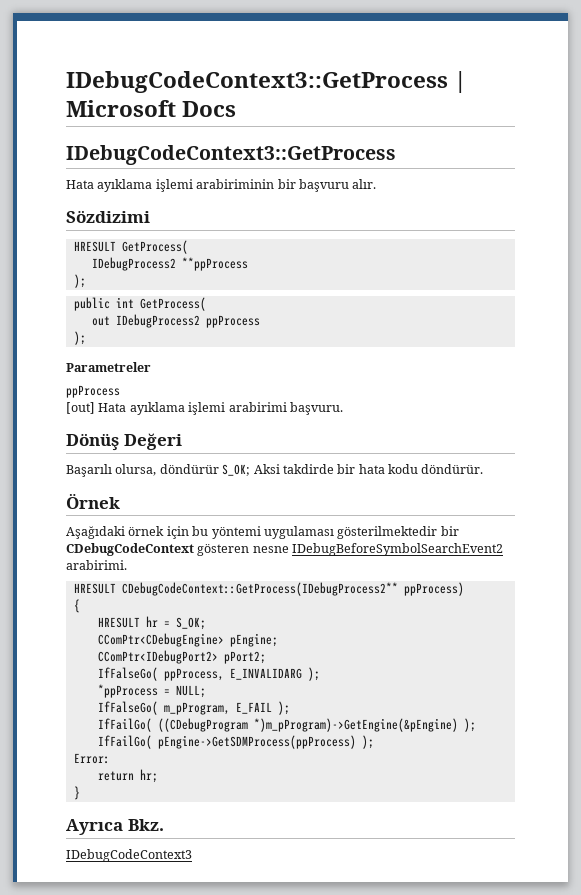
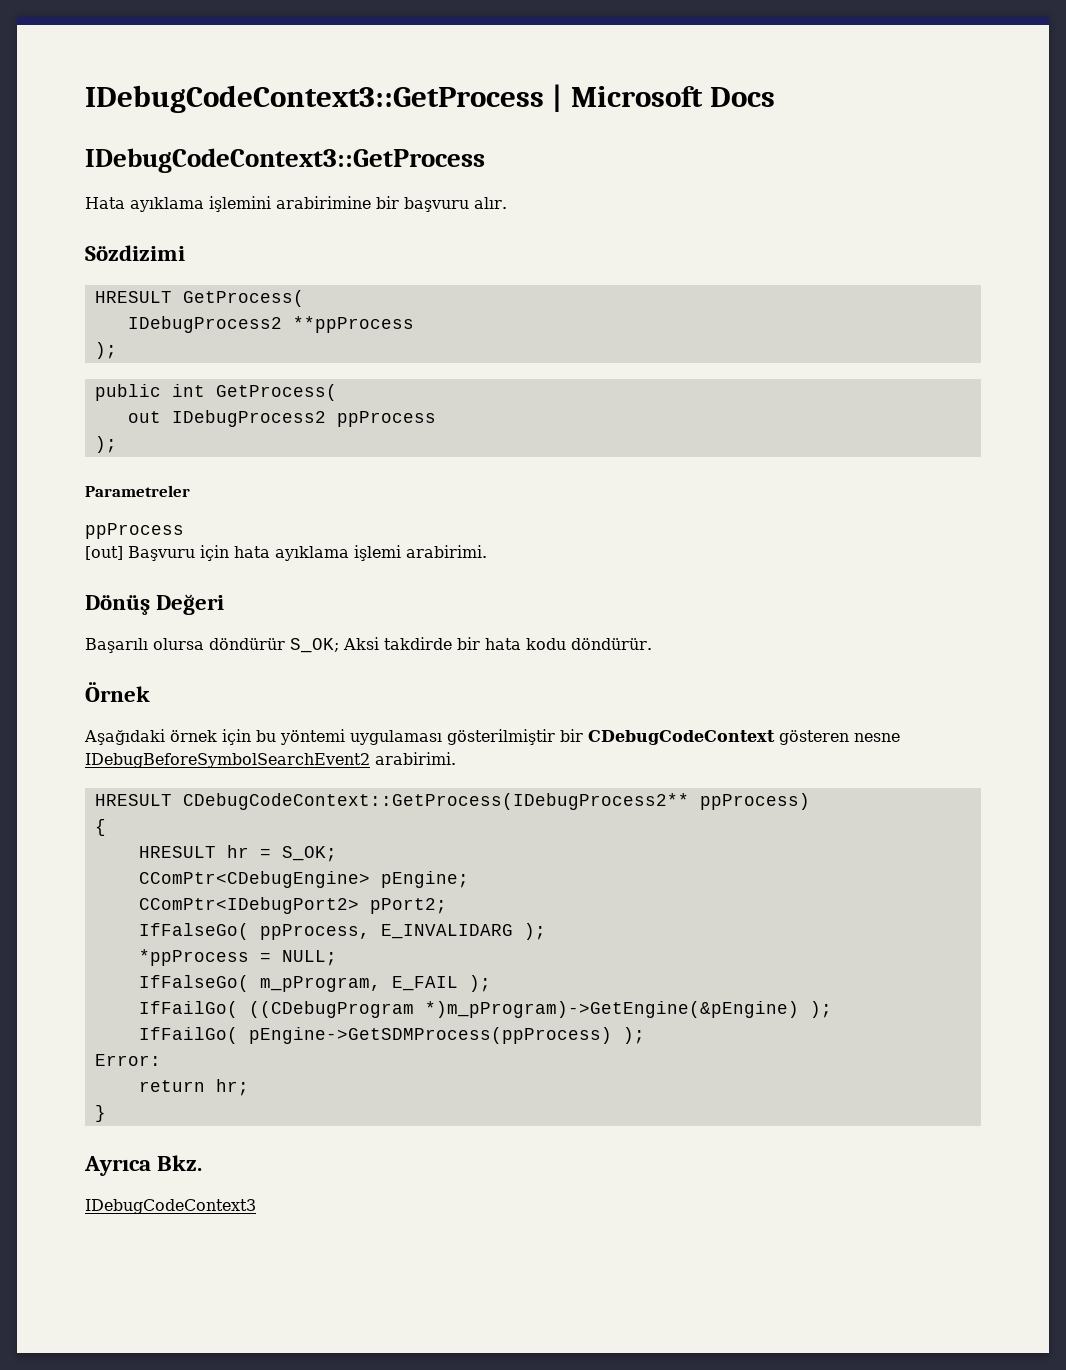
- Hata ayıklama işlemi arabiriminin bir başvuru alır.
+ Hata ayıklama işlemini arabirimine bir başvuru alır.
- [out] Hata ayıklama işlemi arabirimi başvuru.
+ [out] Başvuru için hata ayıklama işlemi arabirimi.
- Başarılı olursa, döndürür S_OK; Aksi takdirde bir hata kodu döndürür.
+ Başarılı olursa döndürür S_OK; Aksi takdirde bir hata kodu döndürür.
- Aşağıdaki örnek için bu yöntemi uygulaması gösterilmektedir bir CDebugCodeContext gösteren nesne IDebugBeforeSymbolSearchEvent2 arabirimi.
+ Aşağıdaki örnek için bu yöntemi uygulaması gösterilmiştir bir CDebugCodeContext gösteren nesne IDebugBeforeSymbolSearchEvent2 arabirimi.

